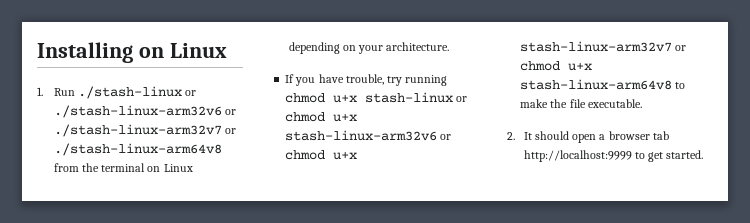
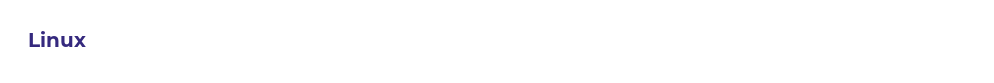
- Installing on Linux
- 1. Run ./stash-linux or ./stash-linux-arm32v6 or ./stash-linux-arm32v7 or ./stash-linux-arm64v8 from the terminal on Linux depending on your architecture.
- If you have trouble, try running chmod u+x stash-linux or chmod u+x stash-linux-arm32v6 or chmod u+x stash-linux-arm32v7 or chmod u+x stash-linux-arm64v8 to make the file executable.
- 2. It should open a browser tab http://localhost:9999 to get started.
+ Linux

